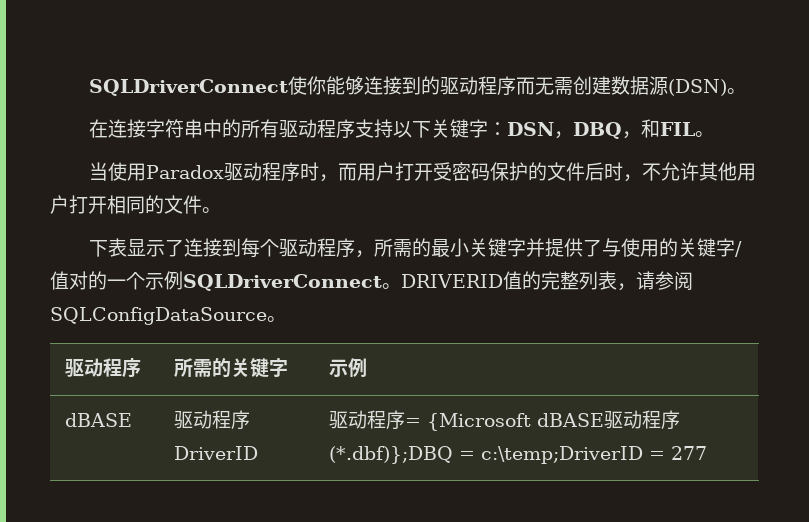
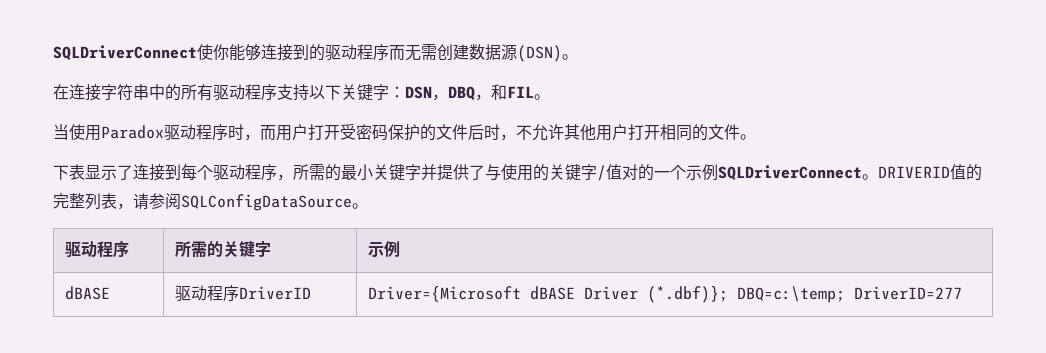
- dBASE | 驱动程序DriverID | 驱动程序= {Microsoft dBASE驱动程序(*.dbf)};DBQ = c:\temp;DriverID = 277
+ dBASE | 驱动程序DriverID | Driver={Microsoft dBASE Driver (*.dbf)}; DBQ=c:\temp; DriverID=277

